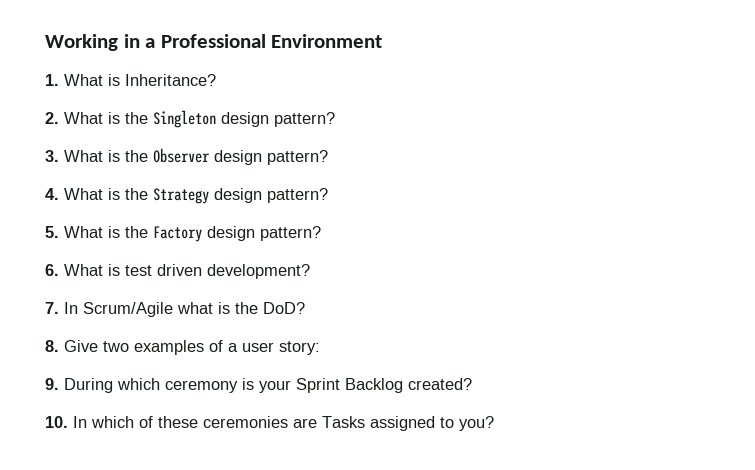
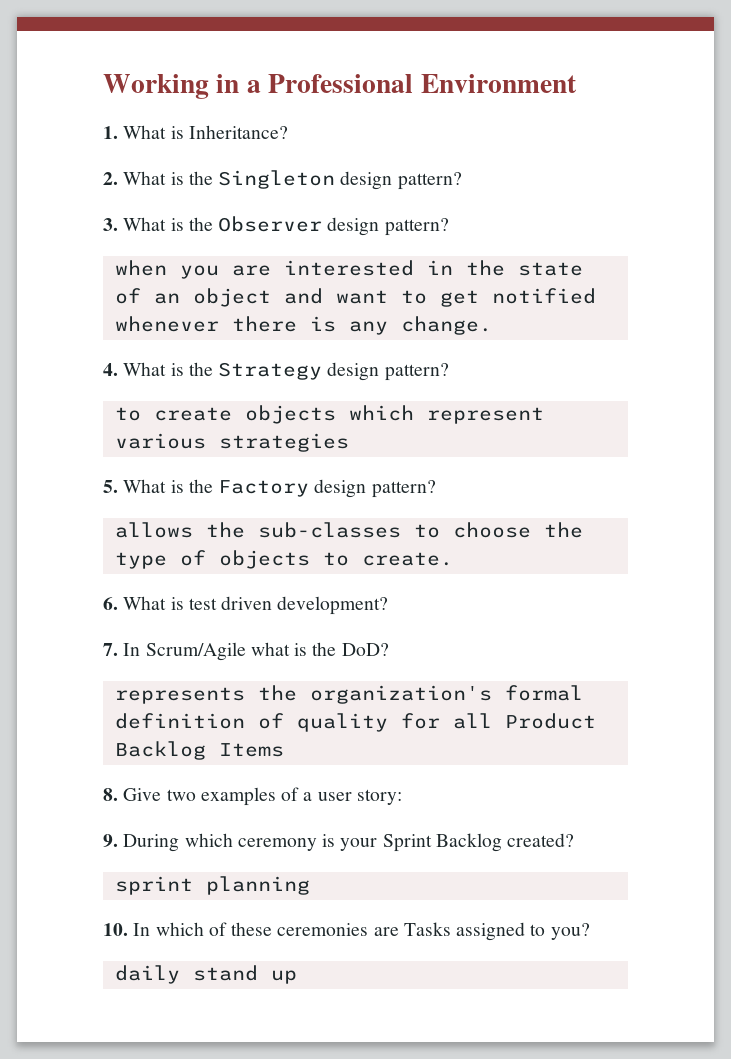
+ when you are interested in the state of an object and want to get notified whenever there is any change.
+ to create objects which represent various strategies
+ allows the sub-classes to choose the type of objects to create.
+ represents the organization's formal definition of quality for all Product Backlog Items
+ sprint planning
+ daily stand up

